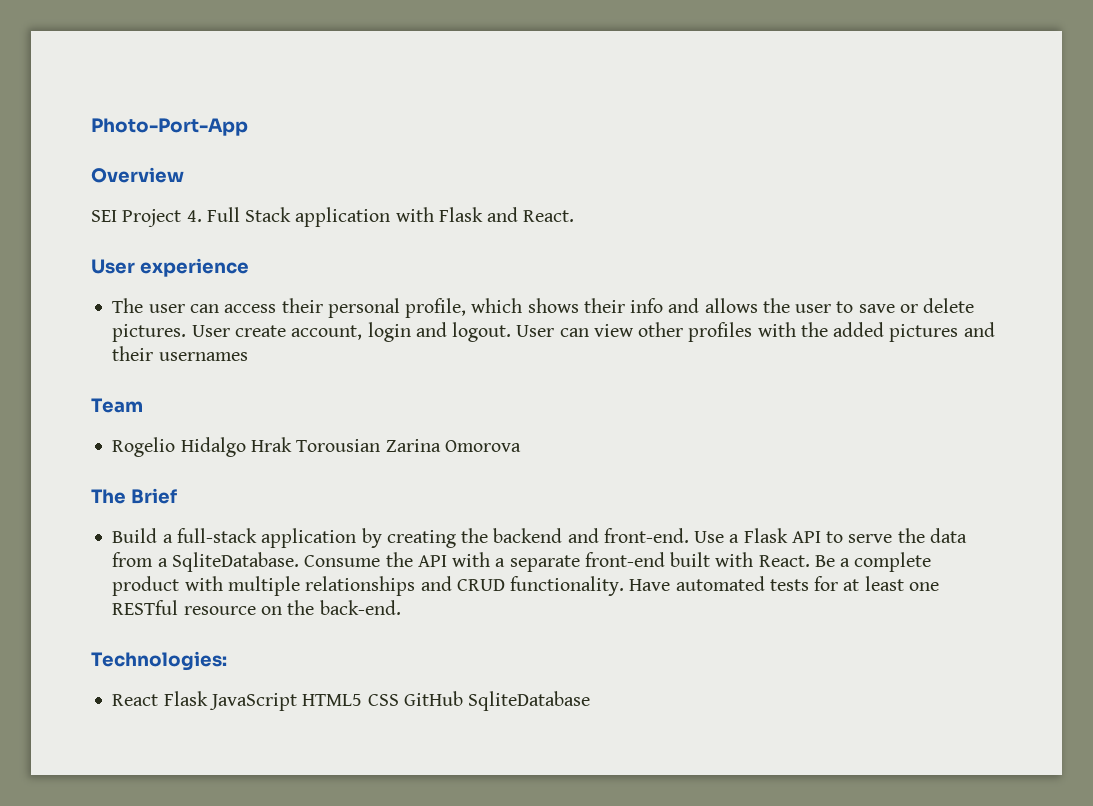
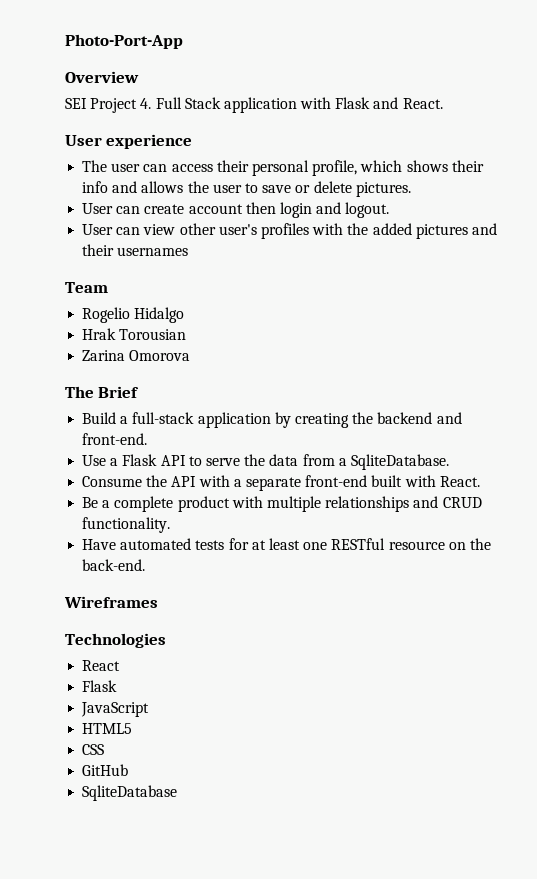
- The user can access their personal profile, which shows their info and allows the user to save or delete pictures. User create account, login and logout. User can view other profiles with the added pictures and their usernames
+ The user can access their personal profile, which shows their info and allows the user to save or delete pictures.
+ User can create account then login and logout.
+ User can view other user's profiles with the added pictures and their usernames
- Rogelio Hidalgo Hrak Torousian Zarina Omorova
+ Rogelio Hidalgo
+ Hrak Torousian
+ Zarina Omorova
- Build a full-stack application by creating the backend and front-end. Use a Flask API to serve the data from a SqliteDatabase. Consume the API with a separate front-end built with React. Be a complete product with multiple relationships and CRUD functionality. Have automated tests for at least one RESTful resource on the back-end.
+ Build a full-stack application by creating the backend and front-end.
+ Use a Flask API to serve the data from a SqliteDatabase.
+ Consume the API with a separate front-end built with React.
+ Be a complete product with multiple relationships and CRUD functionality.
+ Have automated tests for at least one RESTful resource on the back-end.
- Technologies:
+ Wireframes
+ Technologies
- React Flask JavaScript HTML5 CSS GitHub SqliteDatabase
+ React
+ Flask
+ JavaScript
+ HTML5
+ CSS
+ GitHub
+ SqliteDatabase

